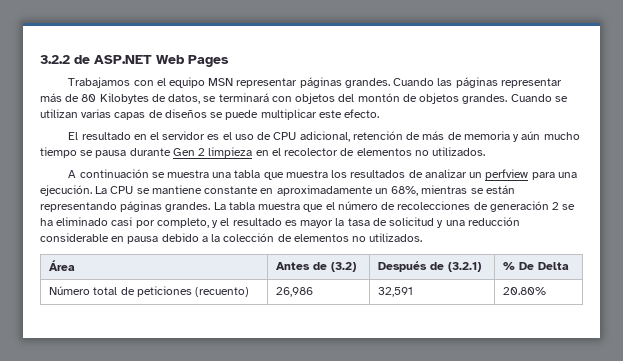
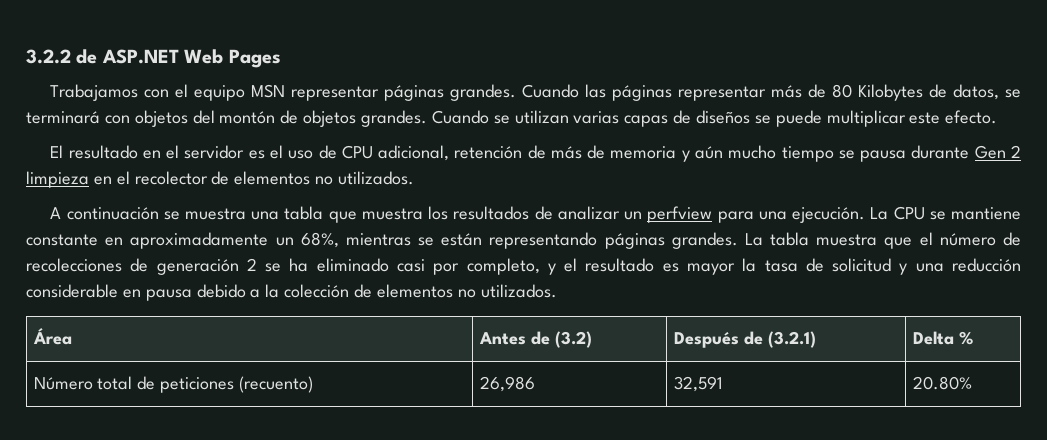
- Área | Antes de (3.2) | Después de (3.2.1) | % De Delta
+ Área | Antes de (3.2) | Después de (3.2.1) | Delta %

